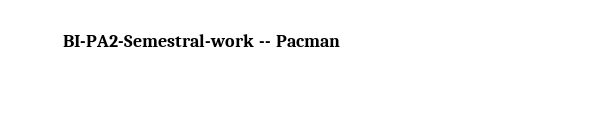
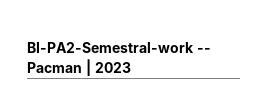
- BI-PA2-Semestral-work -- Pacman
+ BI-PA2-Semestral-work -- Pacman | 2023

